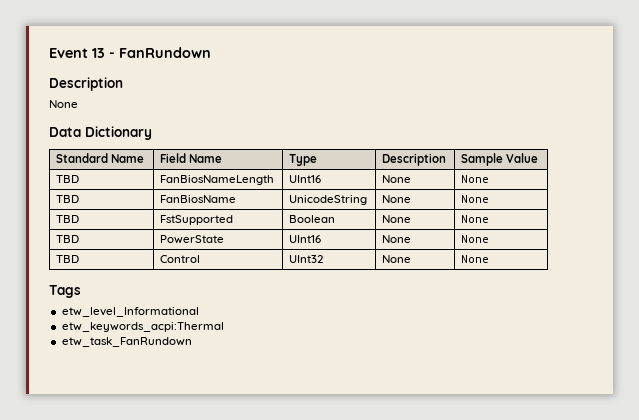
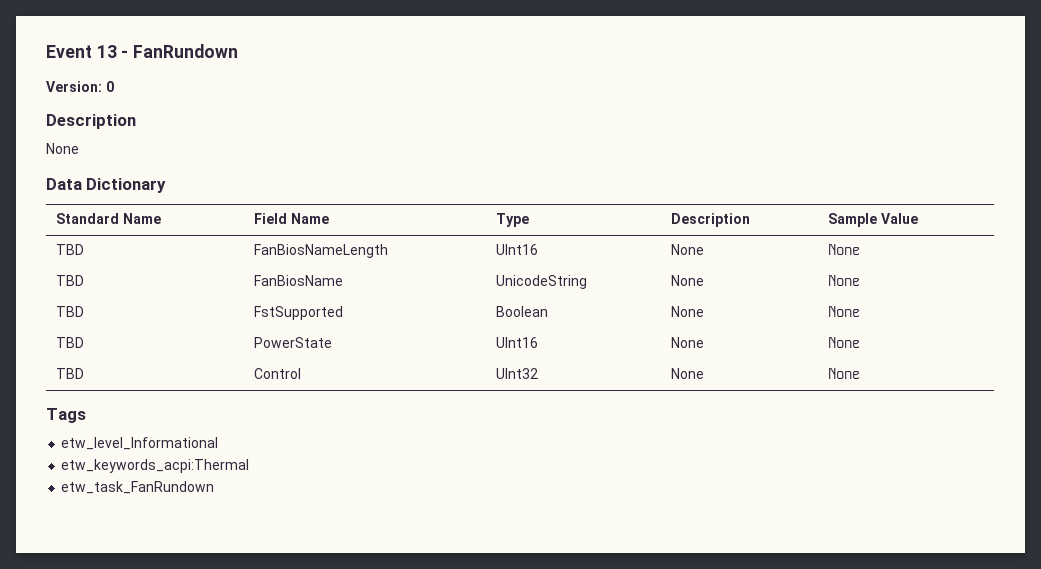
+ Version: 0

